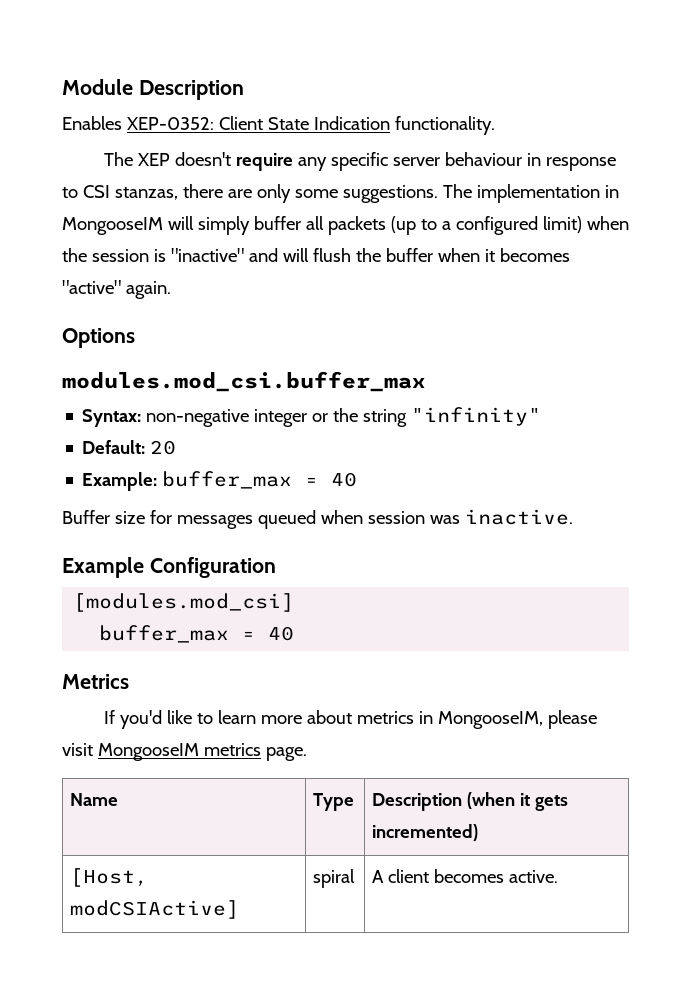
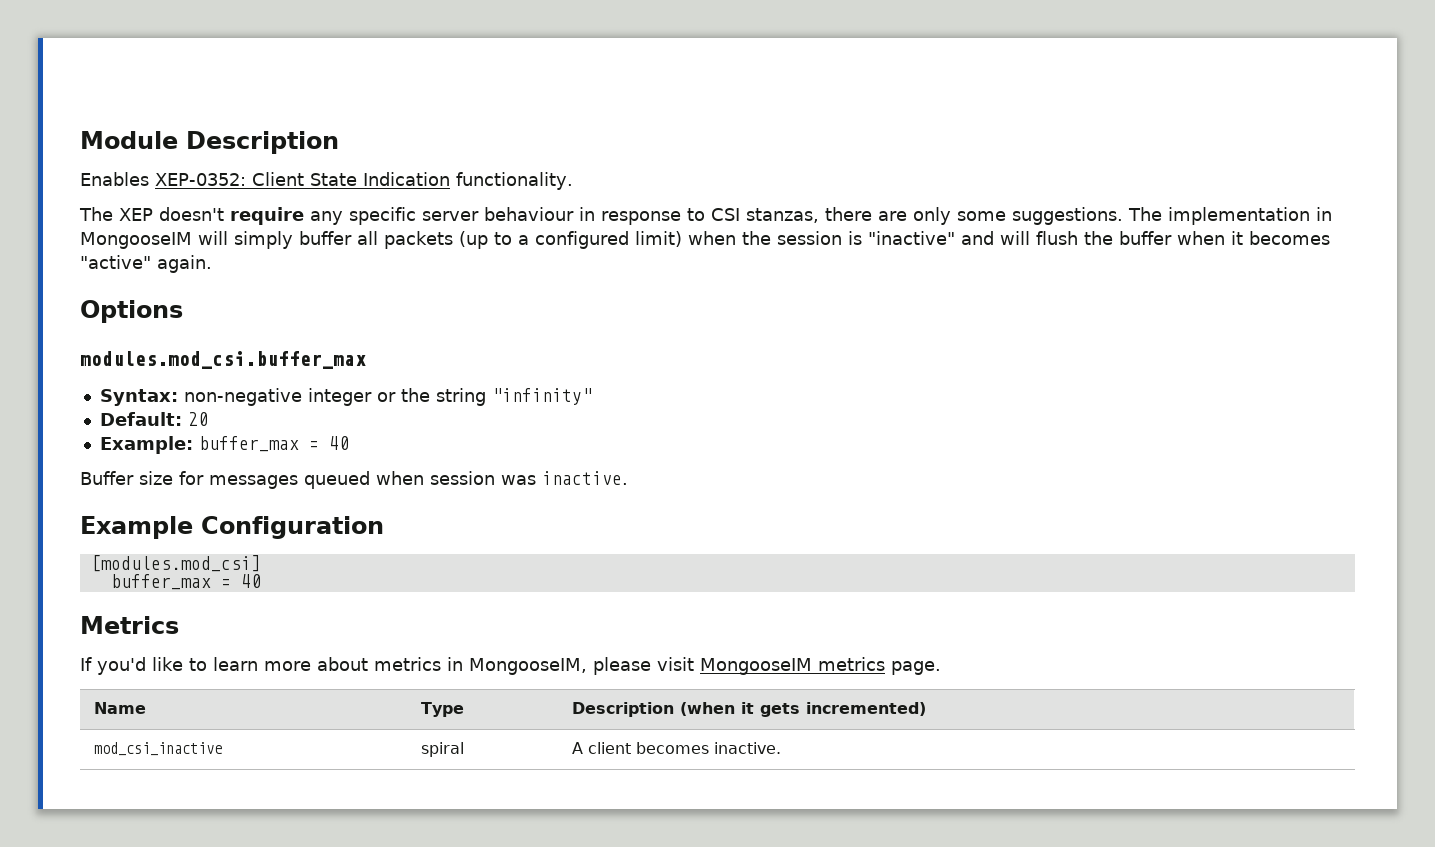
- [Host, modCSIActive] | spiral | A client becomes active.
+ mod_csi_inactive | spiral | A client becomes inactive.

